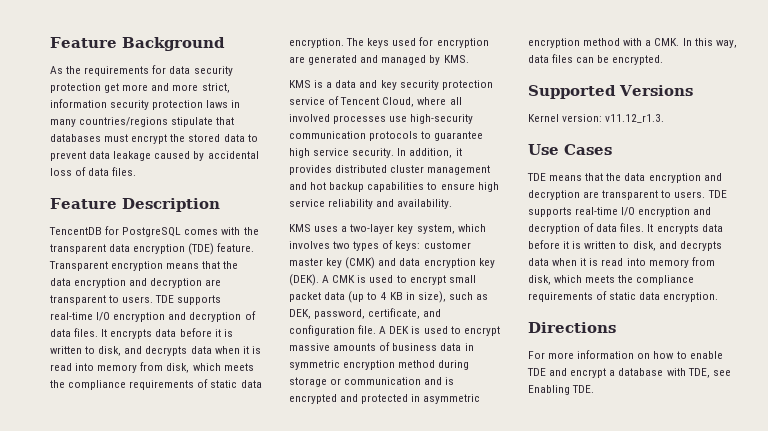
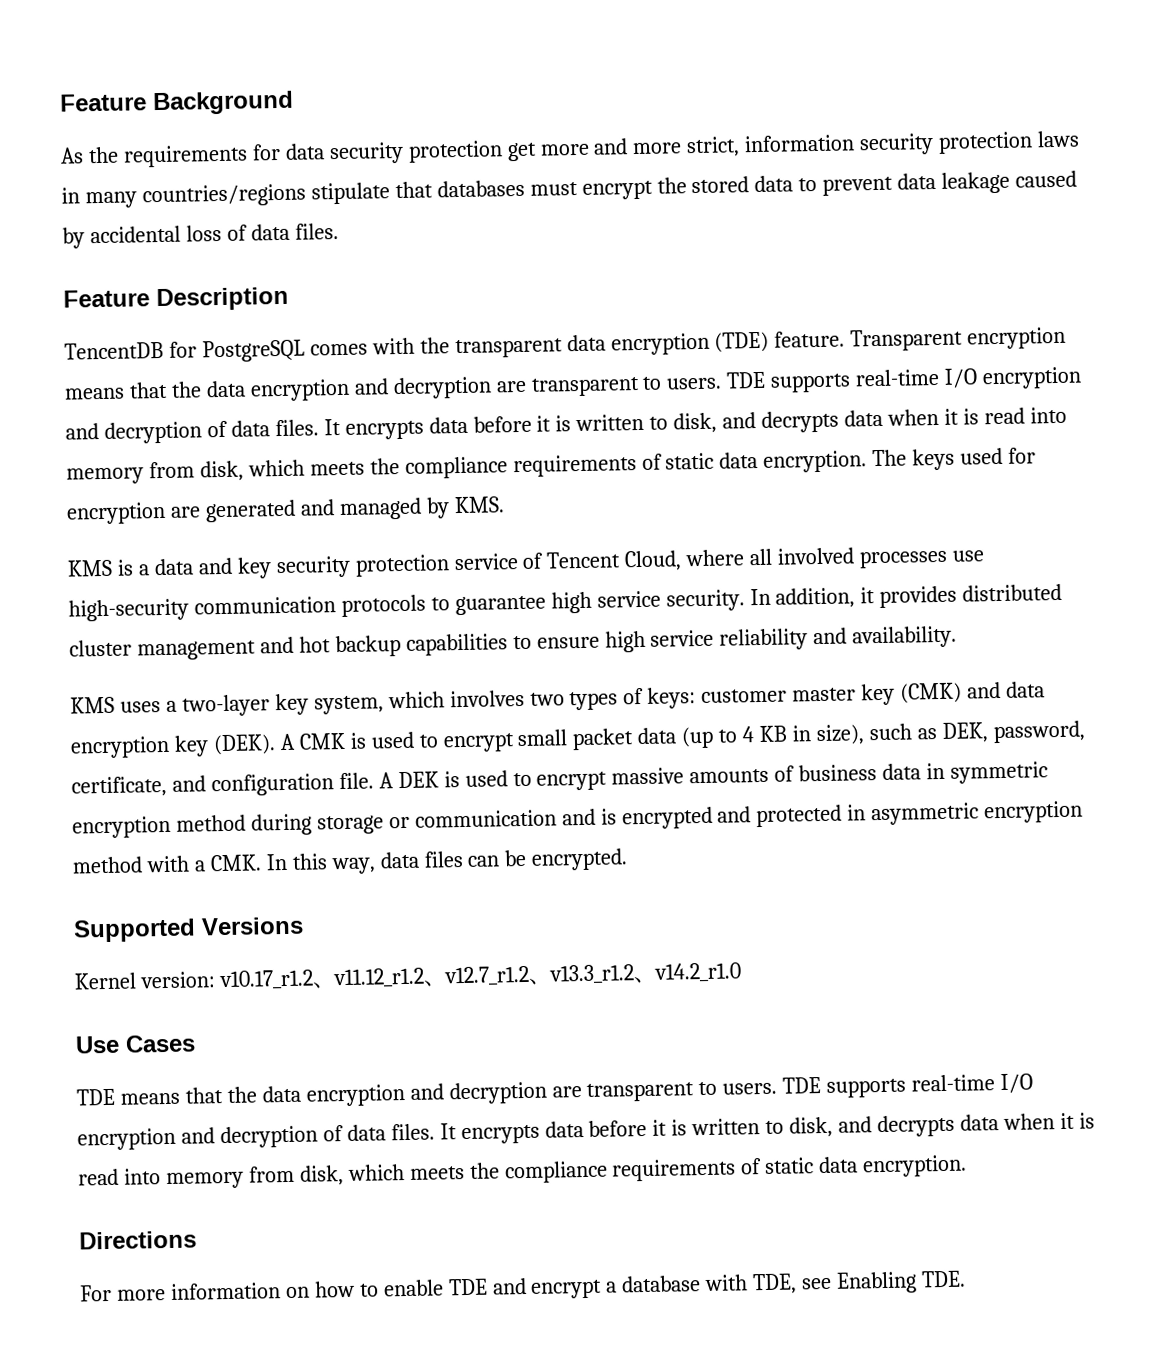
- Kernel version: v11.12_r1.3.
+ Kernel version: v10.17_r1.2、v11.12_r1.2、v12.7_r1.2、v13.3_r1.2、v14.2_r1.0

